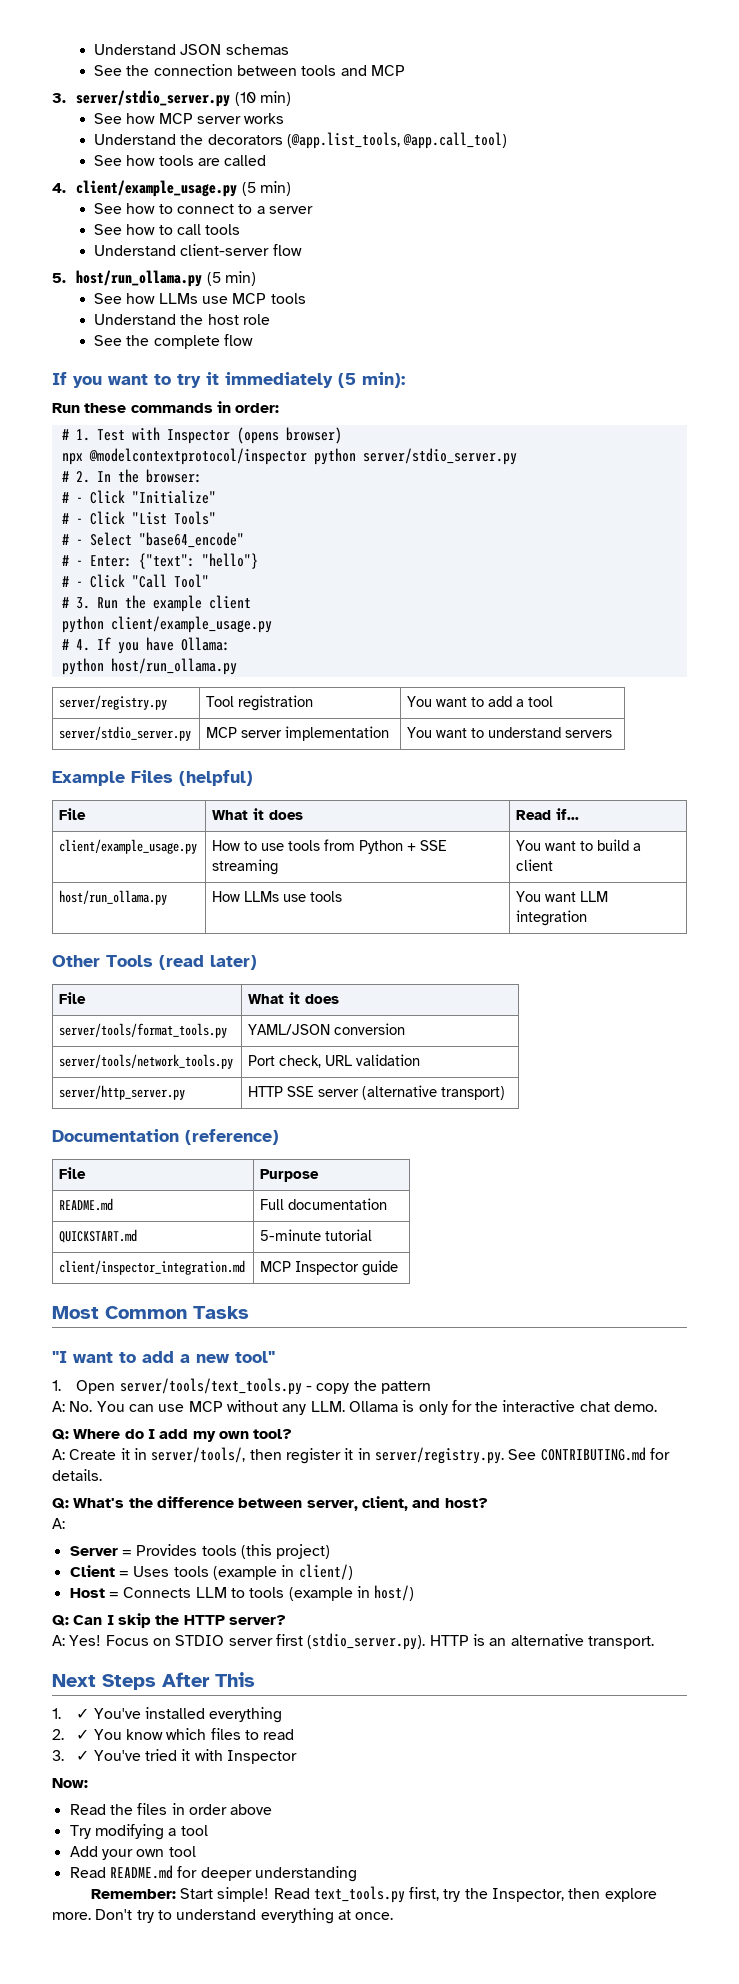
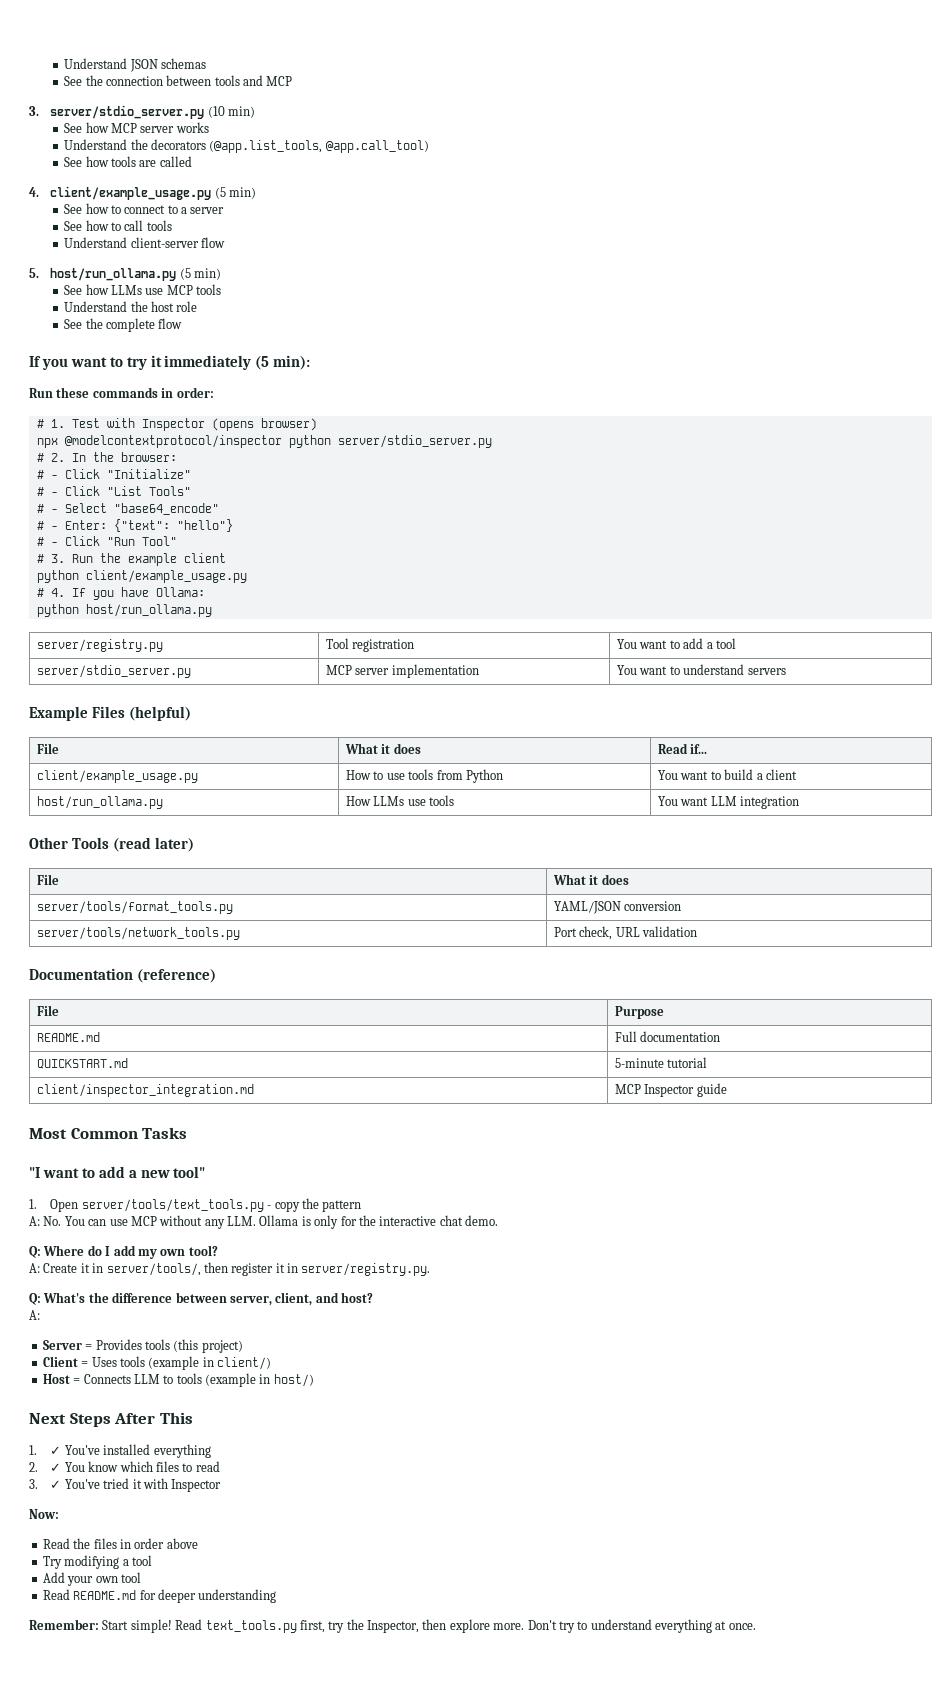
- # - Click "Call Tool"
+ # - Click "Run Tool"
- client/example_usage.py | How to use tools from Python + SSE streaming | You want to build a client
+ client/example_usage.py | How to use tools from Python | You want to build a client
- server/http_server.py | HTTP SSE server (alternative transport)
- A: Create it in server/tools/, then register it in server/registry.py. See CONTRIBUTING.md for details.
+ A: Create it in server/tools/, then register it in server/registry.py.
- Q: Can I skip the HTTP server?
- A: Yes! Focus on STDIO server first (stdio_server.py). HTTP is an alternative transport.

